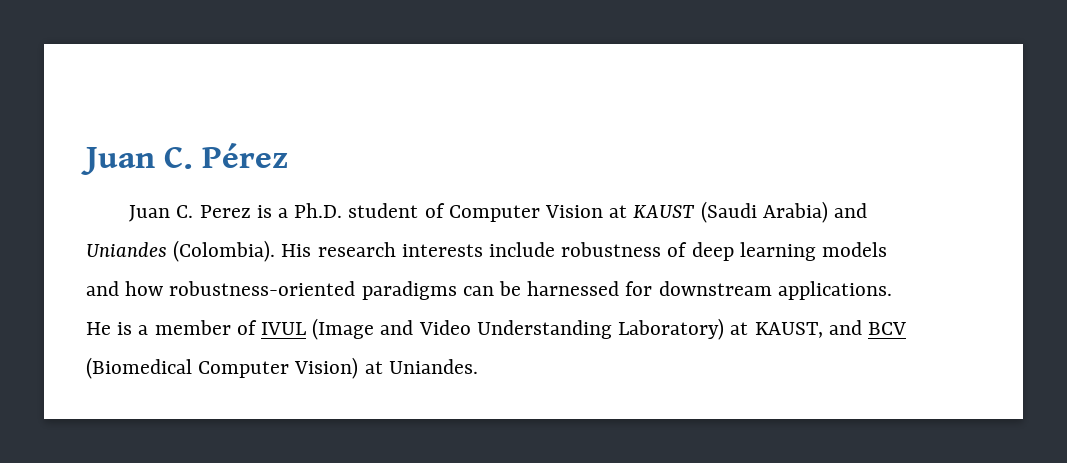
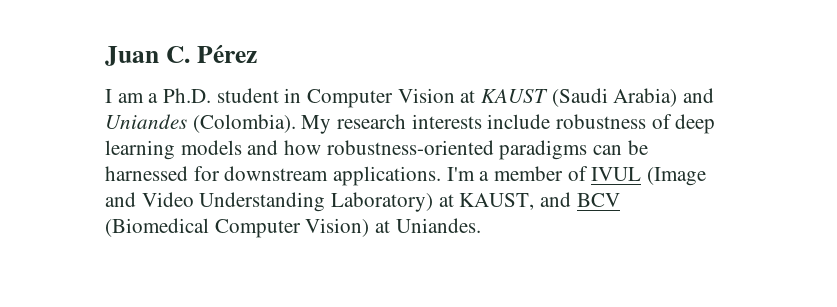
- Juan C. Perez is a Ph.D. student of Computer Vision at KAUST (Saudi Arabia) and Uniandes (Colombia).
+ I am a Ph.D. student in Computer Vision at KAUST (Saudi Arabia) and Uniandes (Colombia).
- His research interests include robustness of deep learning models and how robustness-oriented paradigms can be harnessed for downstream applications.
+ My research interests include robustness of deep learning models and how robustness-oriented paradigms can be harnessed for downstream applications.
- He is a member of IVUL (Image and Video Understanding Laboratory) at KAUST, and BCV (Biomedical Computer Vision) at Uniandes.
+ I'm a member of IVUL (Image and Video Understanding Laboratory) at KAUST, and BCV (Biomedical Computer Vision) at Uniandes.

